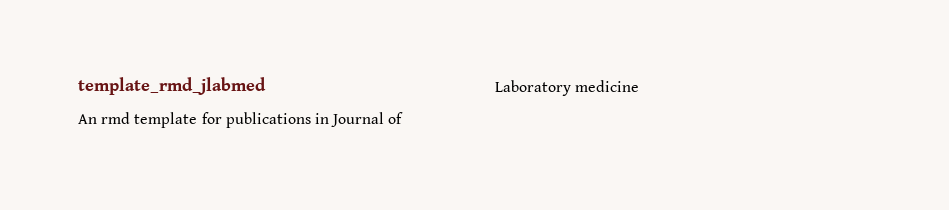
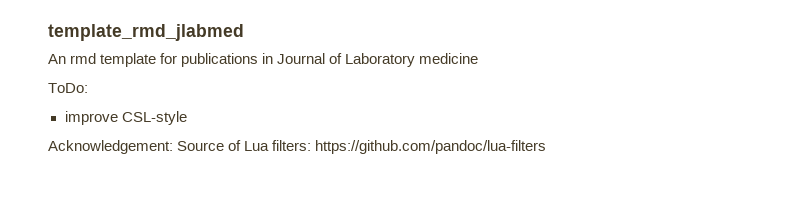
+ ToDo:
+ improve CSL-style
+ Acknowledgement: Source of Lua filters: https://github.com/pandoc/lua-filters

